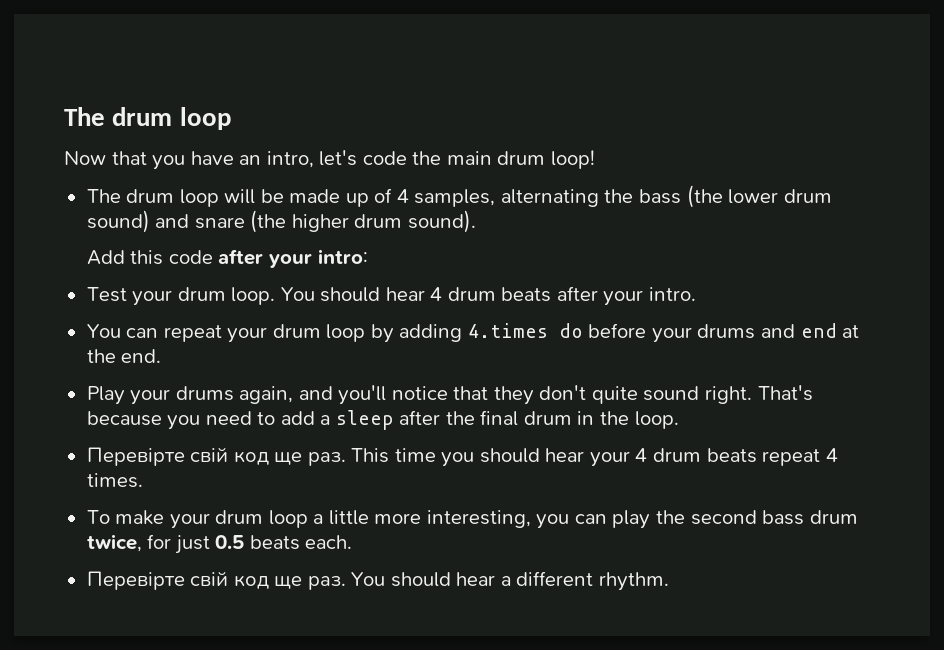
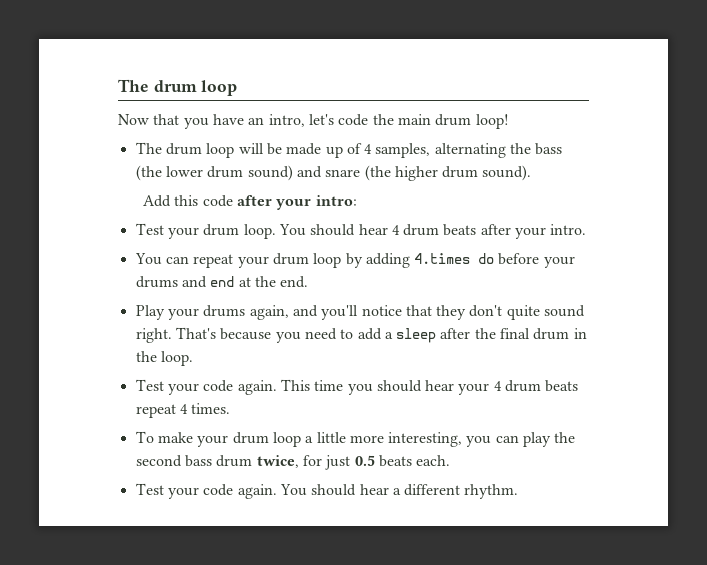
  That's because you need to add a sleep after the final drum in the loop.
- Перевірте свій код ще раз.
+ Test your code again.
  To make your drum loop a little more interesting, you can play the second bass drum twice, for just 0.5 beats each.
- Перевірте свій код ще раз.
+ Test your code again.

